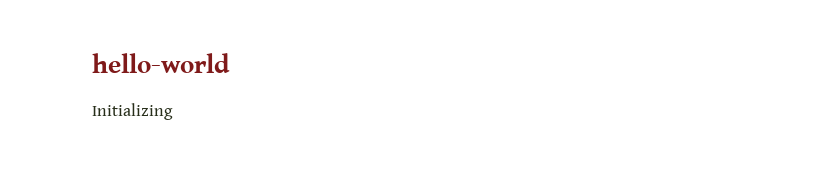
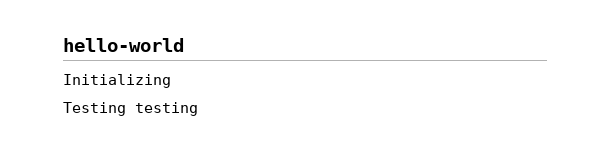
+ Testing testing

